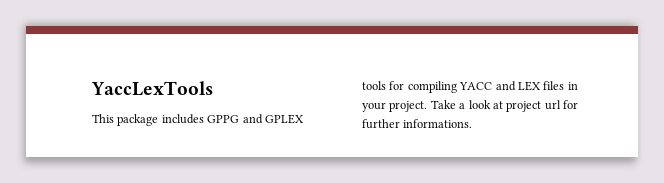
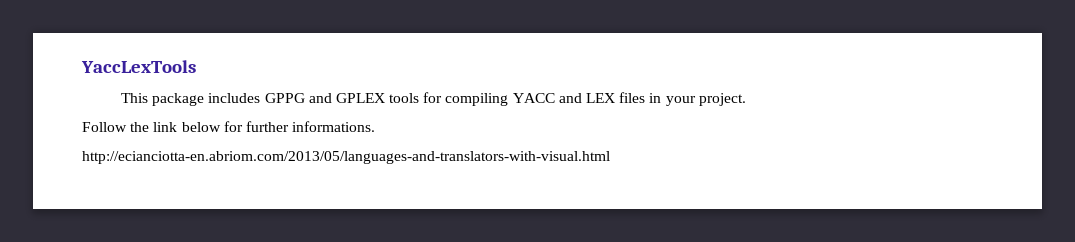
- This package includes GPPG and GPLEX tools for compiling YACC and LEX files in your project. Take a look at project url for further informations.
+ This package includes GPPG and GPLEX tools for compiling YACC and LEX files in your project.
+ Follow the link below for further informations.
+ http://ecianciotta-en.abriom.com/2013/05/languages-and-translators-with-visual.html

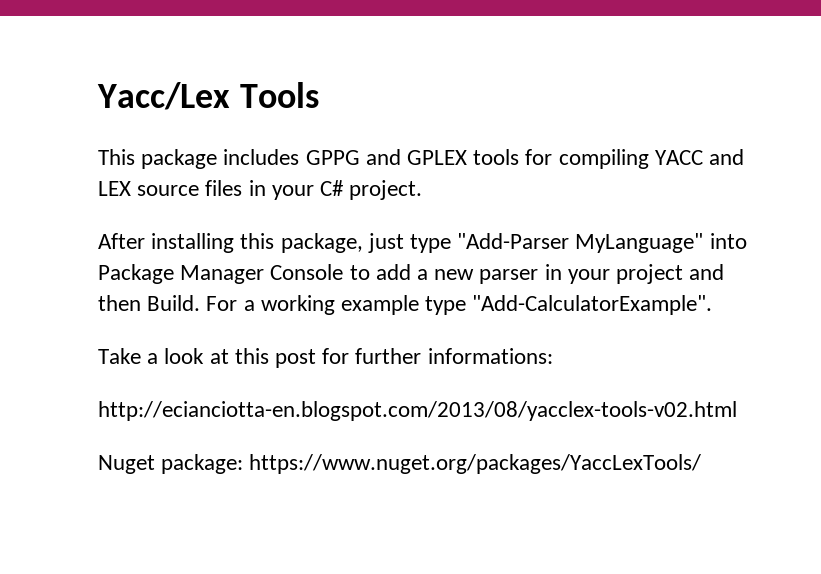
- YaccLexTools
+ Yacc/Lex Tools
- This package includes GPPG and GPLEX tools for compiling YACC and LEX files in your project.
+ This package includes GPPG and GPLEX tools for compiling YACC and LEX source files in your C# project.
- Follow the link below for further informations.
- http://ecianciotta-en.abriom.com/2013/05/languages-and-translators-with-visual.html
+ After installing this package, just type "Add-Parser MyLanguage" into Package Manager Console to add a new parser in your project and then Build. For a working example type "Add-CalculatorExample".
+ Take a look at this post for further informations:
+ http://ecianciotta-en.blogspot.com/2013/08/yacclex-tools-v02.html
+ Nuget package: https://www.nuget.org/packages/YaccLexTools/

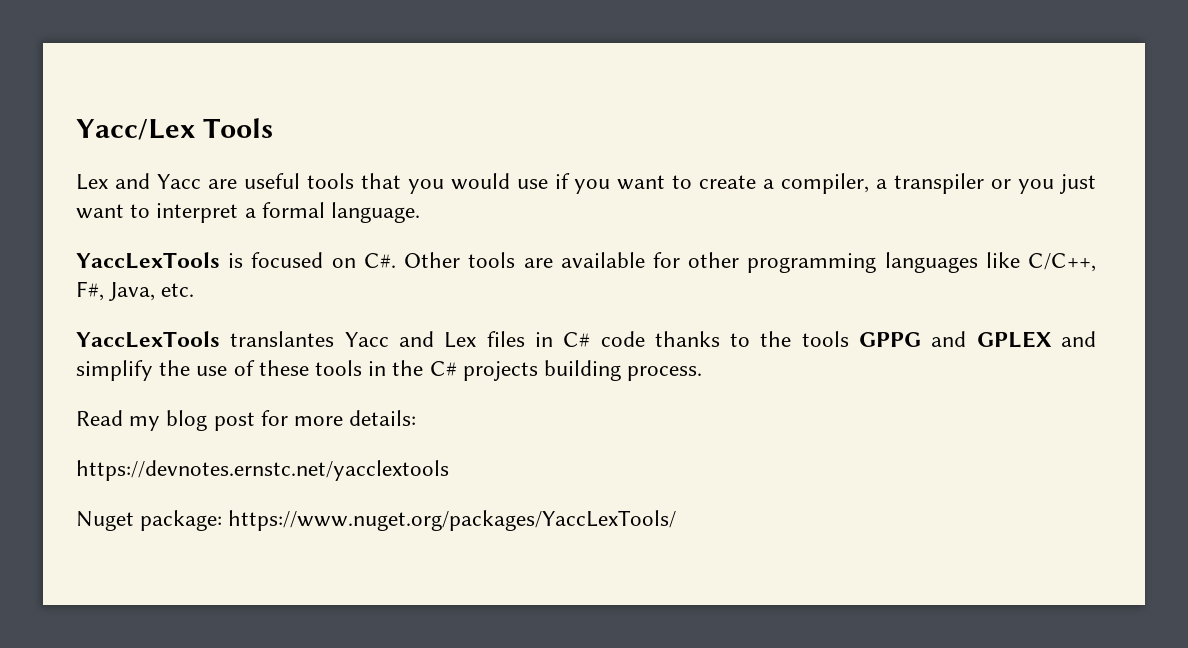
- This package includes GPPG and GPLEX tools for compiling YACC and LEX source files in your C# project.
- After installing this package, just type "Add-Parser MyLanguage" into Package Manager Console to add a new parser in your project and then Build. For a working example type "Add-CalculatorExample".
- Take a look at this post for further informations:
- http://ecianciotta-en.blogspot.com/2013/08/yacclex-tools-v02.html
+ Lex and Yacc are useful tools that you would use if you want to create a compiler, a transpiler or you just want to interpret a formal language.
+ YaccLexTools is focused on C#. Other tools are available for other programming languages like C/C++, F#, Java, etc.
+ YaccLexTools translantes Yacc and Lex files in C# code thanks to the tools GPPG and GPLEX and simplify the use of these tools in the C# projects building process.
+ Read my blog post for more details:
+ https://devnotes.ernstc.net/yacclextools

